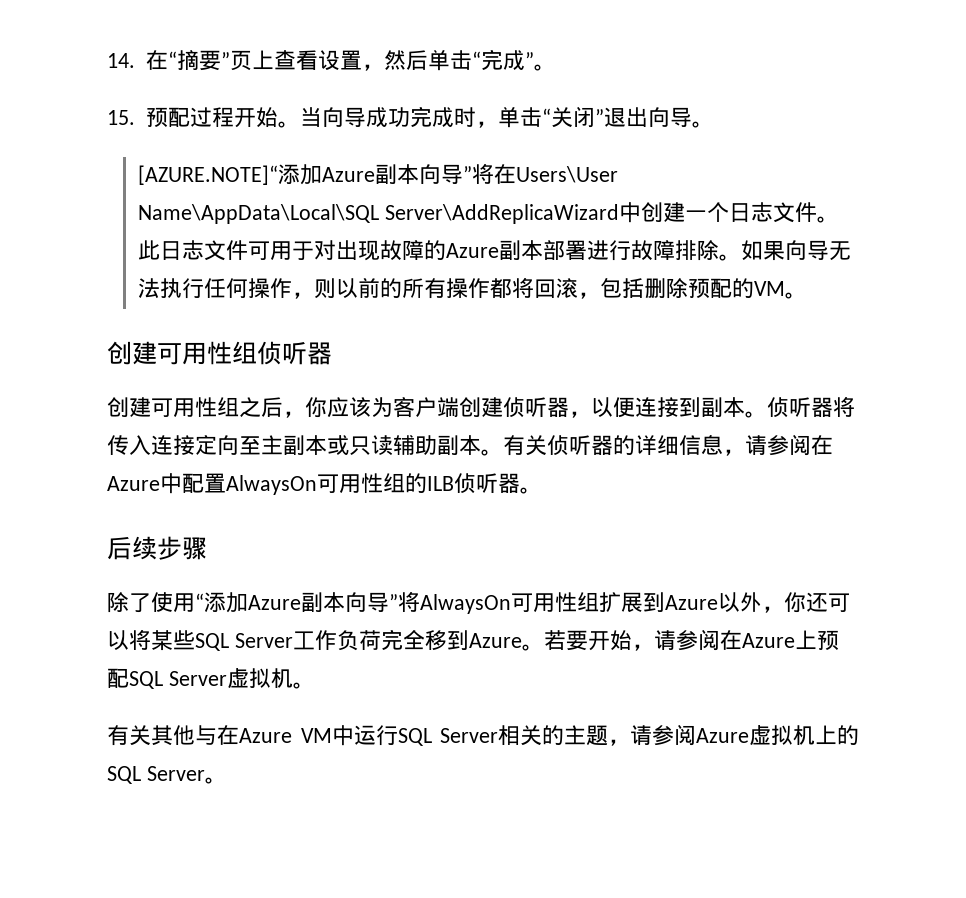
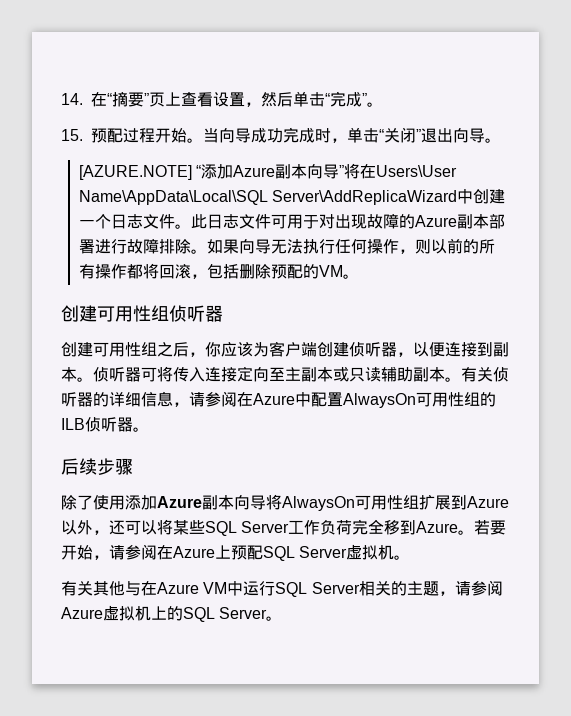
- [AZURE.NOTE]“添加Azure副本向导”将在Users\User Name\AppData\Local\SQL Server\AddReplicaWizard中创建一个日志文件。
+ [AZURE.NOTE] “添加Azure副本向导”将在Users\User Name\AppData\Local\SQL Server\AddReplicaWizard中创建一个日志文件。
- 侦听器将传入连接定向至主副本或只读辅助副本。
+ 侦听器可将传入连接定向至主副本或只读辅助副本。
- 除了使用“添加Azure副本向导”将AlwaysOn可用性组扩展到Azure以外，你还可以将某些SQL Server工作负荷完全移到Azure。
+ 除了使用添加Azure副本向导将AlwaysOn可用性组扩展到Azure以外，还可以将某些SQL Server工作负荷完全移到Azure。

